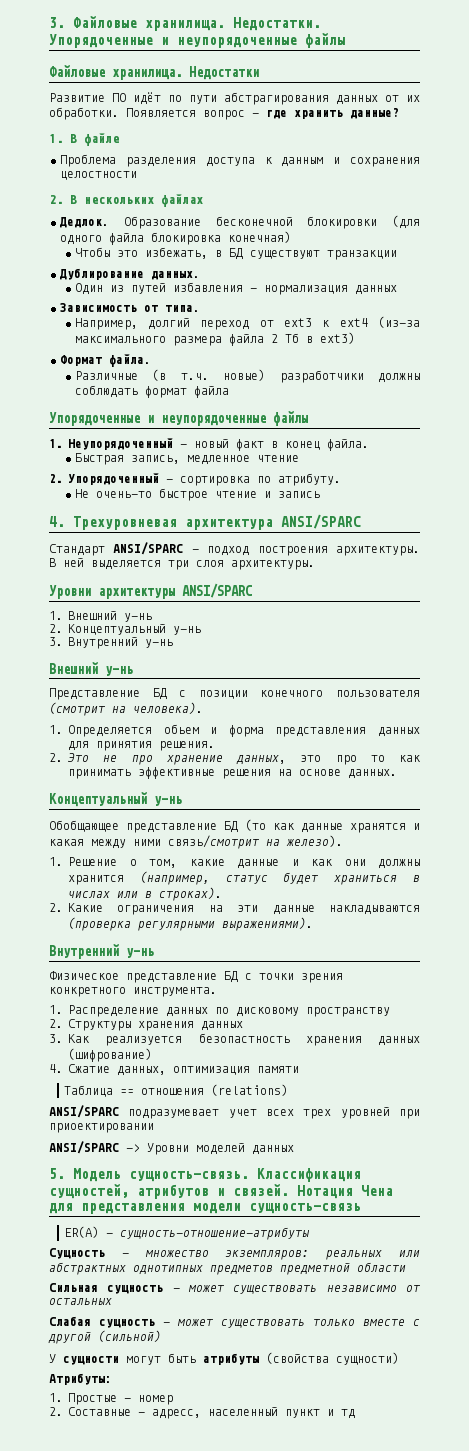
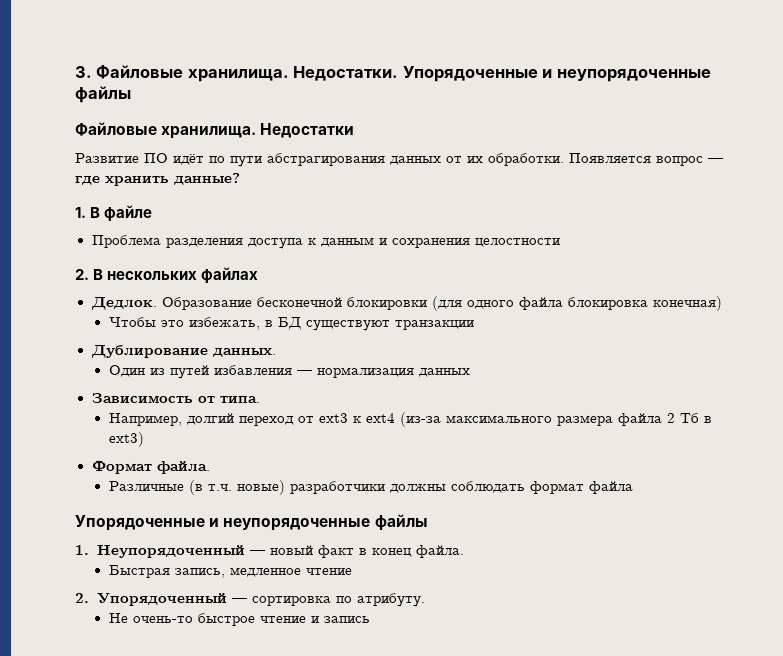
- 4. Трехуровневая архитектура ANSI/SPARC
- Стандарт ANSI/SPARC - подход построения архитектуры. В ней выделяется три слоя архитектуры.
- Уровни архитектуры ANSI/SPARC
- 1. Внешний у-нь
- 2. Концептуальный у-нь
- 3. Внутренний у-нь
- Внешний у-нь
- Представление БД с позиции конечного пользователя (смотрит на человека).
- 1. Определяется обьем и форма представления данных для принятия решения.
- 2. Это не про хранение данных, это про то как принимать эффективные решения на основе данных.
- Концептуальный у-нь
- Обобщающее представление БД (то как данные хранятся и какая между ними связь/смотрит на железо).
- 1. Решение о том, какие данные и как они должны хранится (например, статус будет храниться в числах или в строках).
- 2. Какие ограничения на эти данные накладываются (проверка регулярными выражениями).
- Внутренний у-нь
- Физическое представление БД с точки зрения конкретного инструмента.
- 1. Распределение данных по дисковому пространству
- 2. Структуры хранения данных
- 3. Как реализуется безопастность хранения данных (шифрование)
- 4. Сжатие данных, оптимизация памяти
- Таблица == отношения (relations)
- ANSI/SPARC подразумевает учет всех трех уровней при приоектировании
- ANSI/SPARC -> Уровни моделей данных
- 5. Модель сущность-связь. Классификация сущностей, атрибутов и связей. Нотация Чена для представления модели сущность-связь
- ER(A) - сущность-отношение-атрибуты
- Сущность - множество экземпляров: реальных или абстрактных однотипных предметов предметной области
- Сильная сущность - может существовать независимо от остальных
- Слабая сущность - может существовать только вместе с другой (сильной)
- У сущности могут быть атрибуты (свойства сущности)
- Атрибуты:
- 1. Простые - номер
- 2. Составные - адресс, населенный пункт и тд

